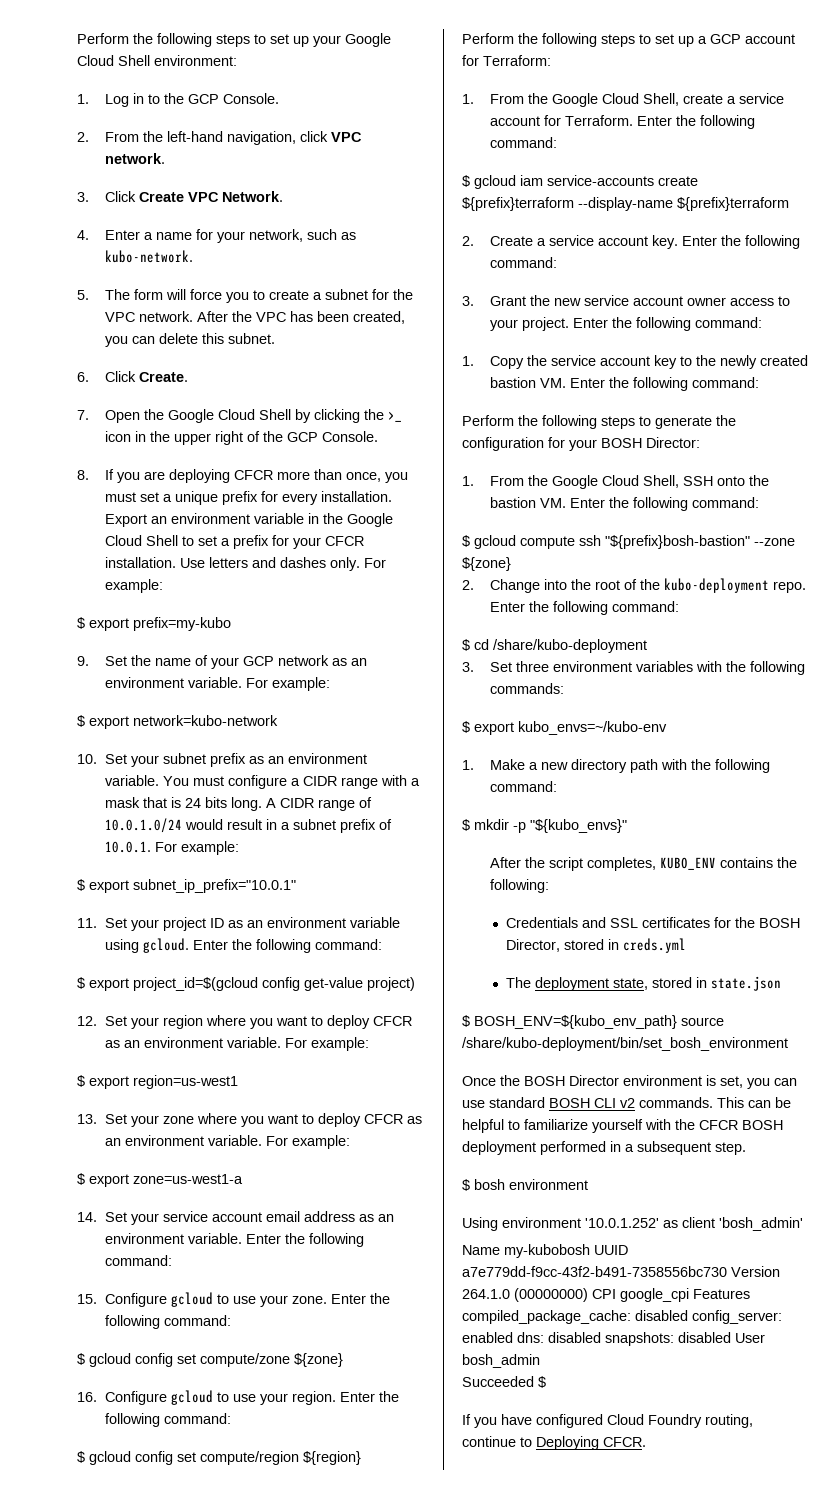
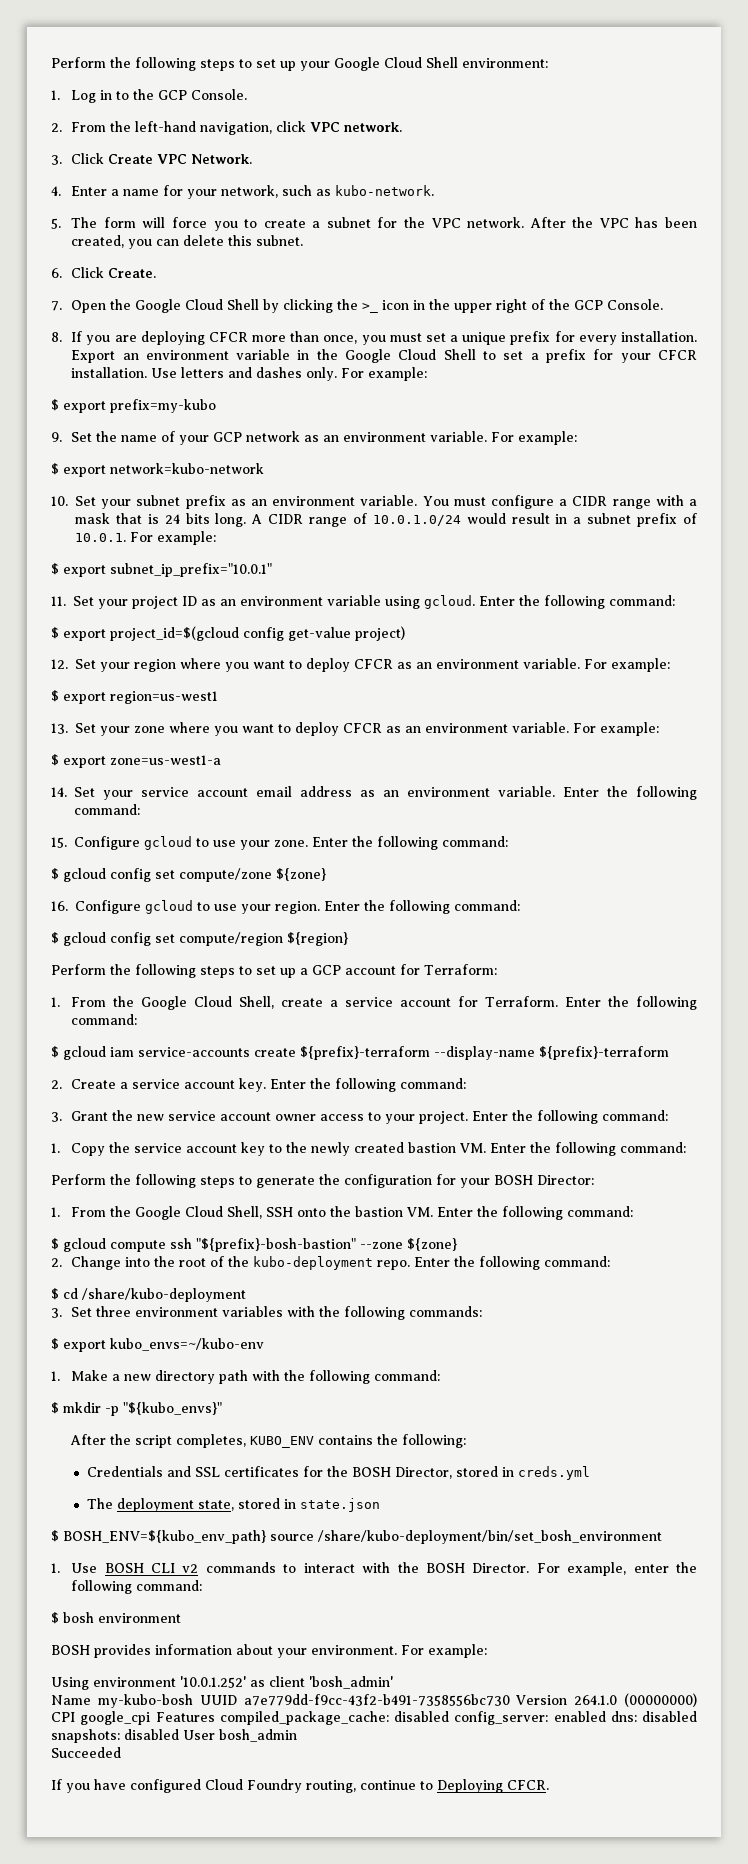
- $ gcloud iam service-accounts create ${prefix}terraform --display-name ${prefix}terraform
+ $ gcloud iam service-accounts create ${prefix}-terraform --display-name ${prefix}-terraform
- $ gcloud compute ssh "${prefix}bosh-bastion" --zone ${zone}
+ $ gcloud compute ssh "${prefix}-bosh-bastion" --zone ${zone}
- Once the BOSH Director environment is set, you can use standard BOSH CLI v2 commands. This can be helpful to familiarize yourself with the CFCR BOSH deployment performed in a subsequent step.
+ 1. Use BOSH CLI v2 commands to interact with the BOSH Director. For example, enter the following command:
  $ bosh environment
+ BOSH provides information about your environment. For example:
- Name my-kubobosh UUID a7e779dd-f9cc-43f2-b491-7358556bc730 Version 264.1.0 (00000000) CPI google_cpi Features compiled_package_cache: disabled config_server: enabled dns: disabled snapshots: disabled User bosh_admin
+ Name my-kubo-bosh UUID a7e779dd-f9cc-43f2-b491-7358556bc730 Version 264.1.0 (00000000) CPI google_cpi Features compiled_package_cache: disabled config_server: enabled dns: disabled snapshots: disabled User bosh_admin
- Succeeded $
+ Succeeded

